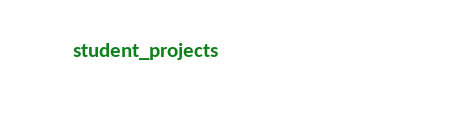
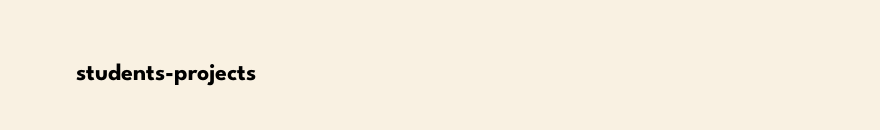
- student_projects
+ students-projects

